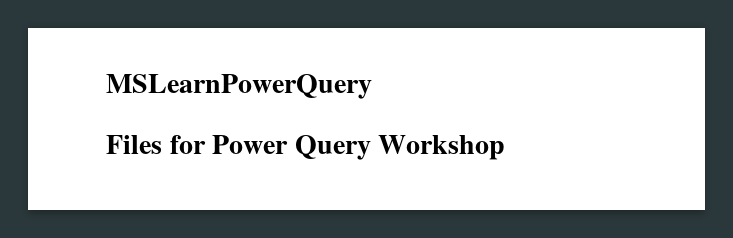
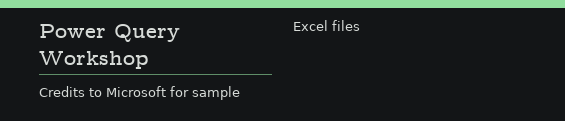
- MSLearnPowerQuery
- Files for Power Query Workshop
+ Power Query Workshop
+ Credits to Microsoft for sample Excel files

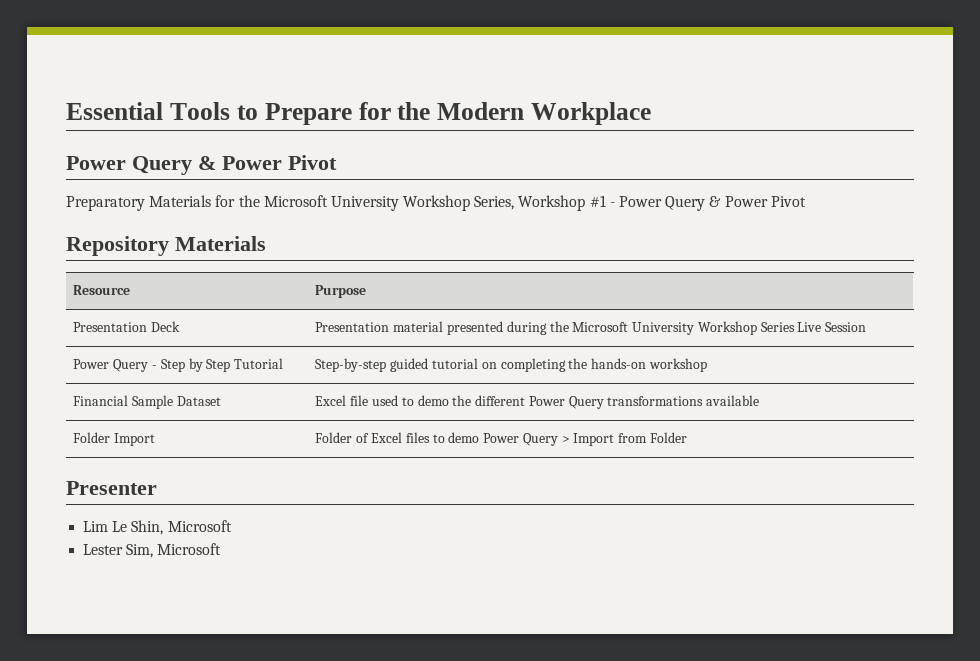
- Power Query Workshop
- Credits to Microsoft for sample Excel files
+ Essential Tools to Prepare for the Modern Workplace
+ Power Query & Power Pivot
+ Preparatory Materials for the Microsoft University Workshop Series, Workshop #1 - Power Query & Power Pivot
+ Repository Materials
+ Resource | Purpose
+ Presentation Deck | Presentation material presented during the Microsoft University Workshop Series Live Session
+ Power Query - Step by Step Tutorial | Step-by-step guided tutorial on completing the hands-on workshop
+ Financial Sample Dataset | Excel file used to demo the different Power Query transformations available
+ Folder Import | Folder of Excel files to demo Power Query > Import from Folder
+ Presenter
+ Lim Le Shin, Microsoft
+ Lester Sim, Microsoft

